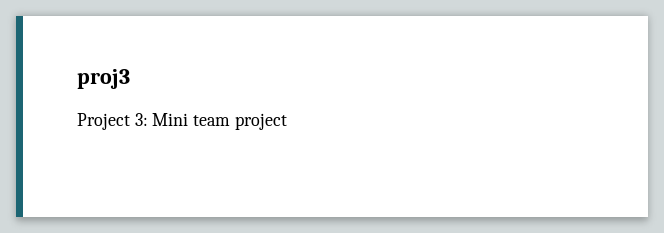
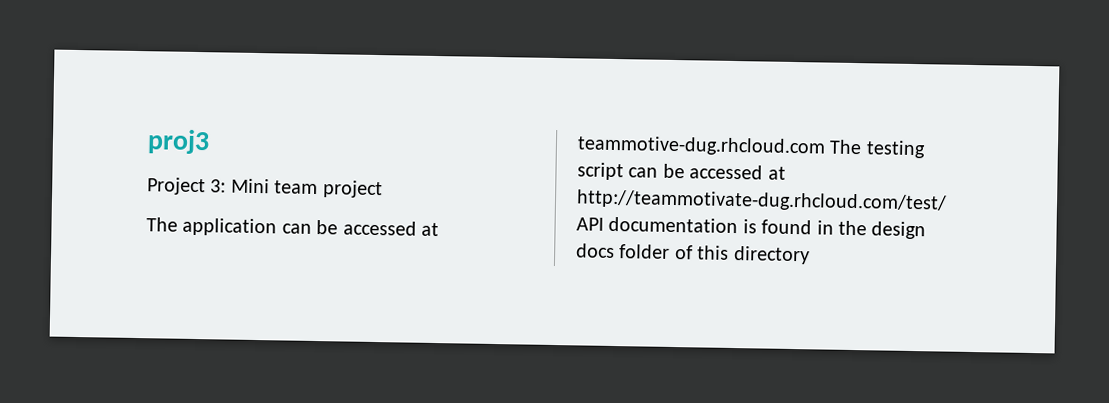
+ The application can be accessed at teammotive-dug.rhcloud.com The testing script can be accessed at http://teammotivate-dug.rhcloud.com/test/ API documentation is found in the design docs folder of this directory

